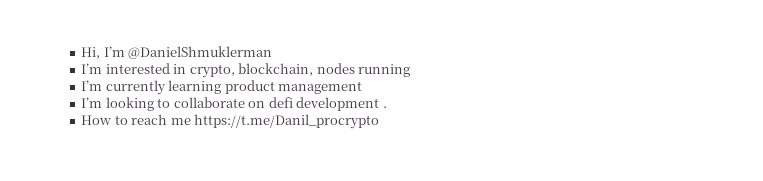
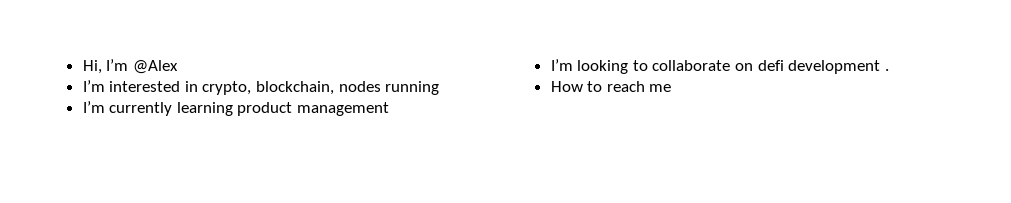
- Hi, I’m @DanielShmuklerman
+ Hi, I’m @Alex
- How to reach me https://t.me/Danil_procrypto
+ How to reach me

